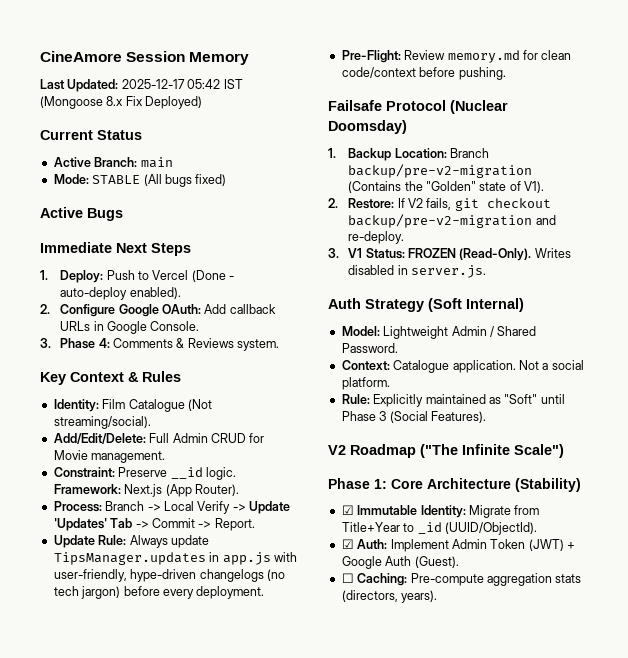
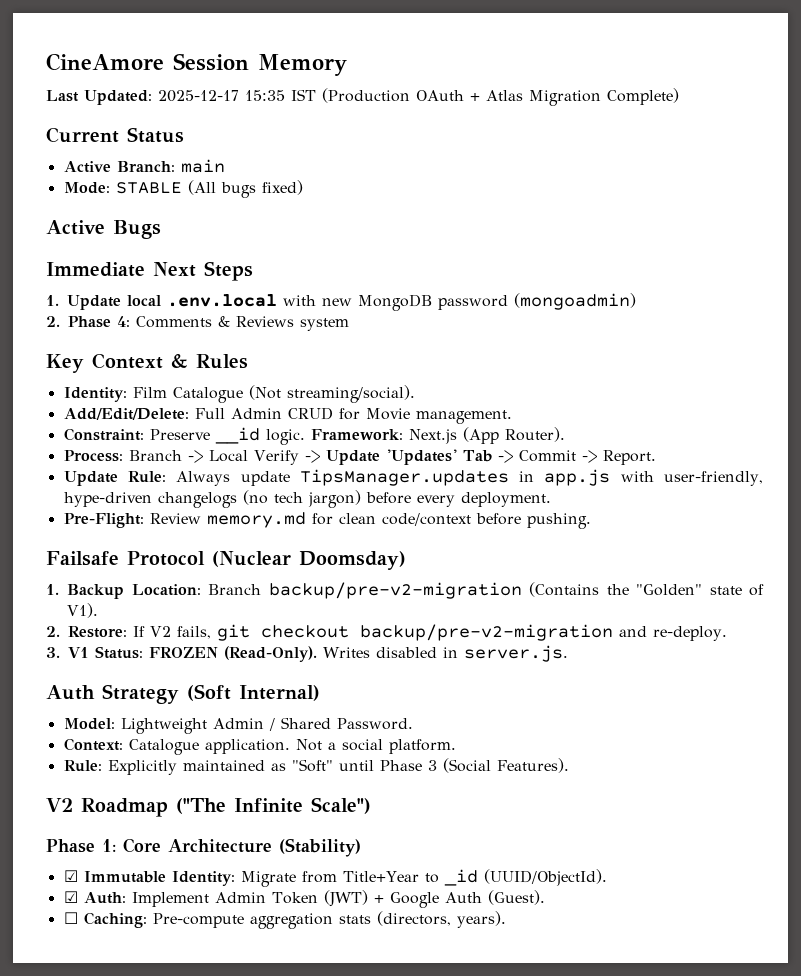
- Last Updated: 2025-12-17 05:42 IST (Mongoose 8.x Fix Deployed)
+ Last Updated: 2025-12-17 15:35 IST (Production OAuth + Atlas Migration Complete)
- 1. Deploy: Push to Vercel (Done - auto-deploy enabled).
- 2. Configure Google OAuth: Add callback URLs in Google Console.
- 3. Phase 4: Comments & Reviews system.
+ 1. Update local .env.local with new MongoDB password (mongoadmin)
+ 2. Phase 4: Comments & Reviews system

